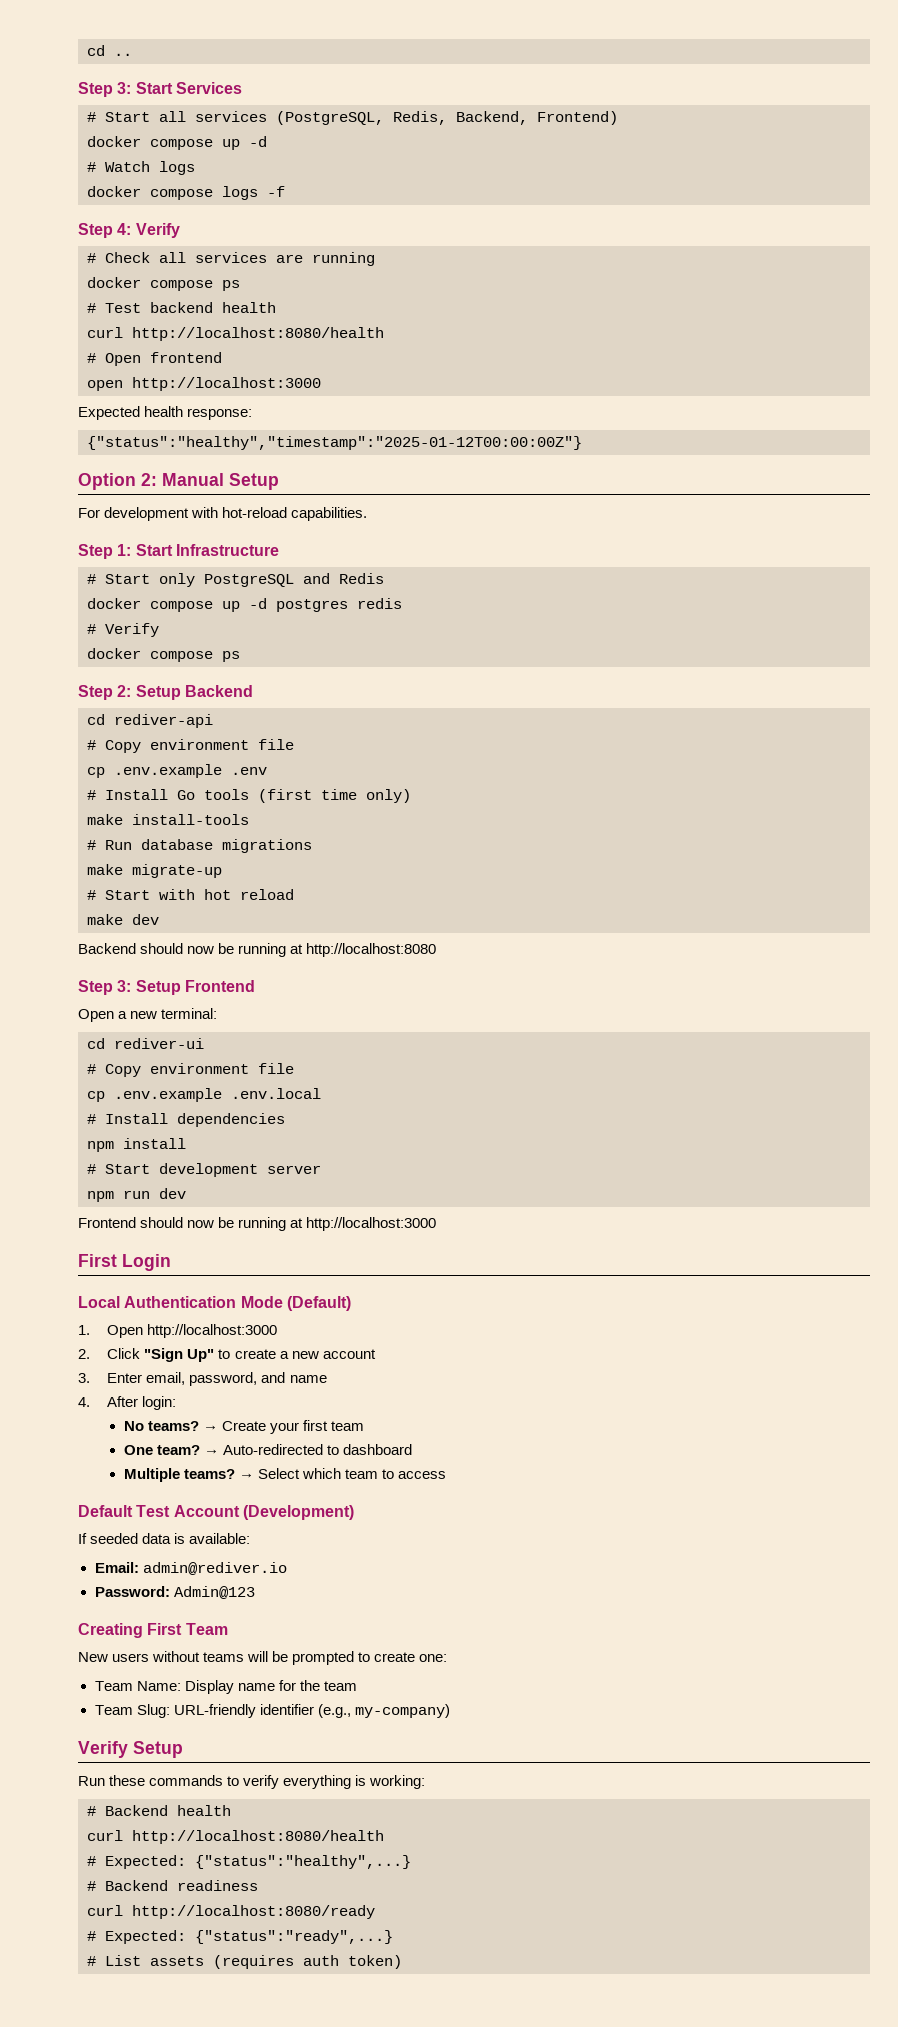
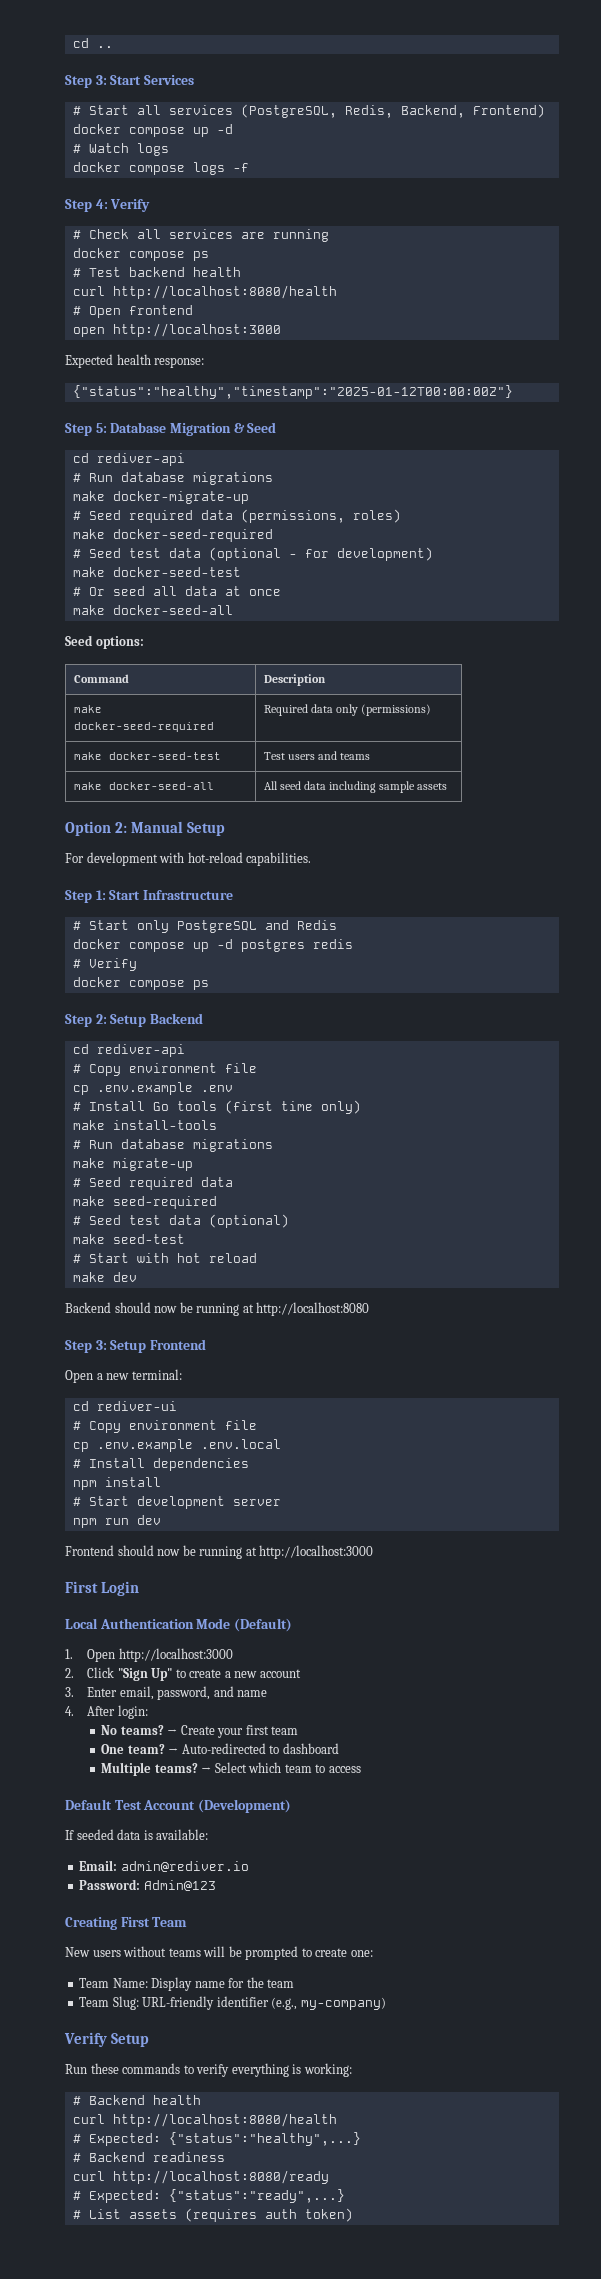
+ Step 5: Database Migration & Seed
+ cd rediver-api
+ # Run database migrations
+ make docker-migrate-up
+ # Seed required data (permissions, roles)
+ make docker-seed-required
+ # Seed test data (optional - for development)
+ make docker-seed-test
+ # Or seed all data at once
+ make docker-seed-all
+ Seed options:
+ Command | Description
+ make docker-seed-required | Required data only (permissions)
+ make docker-seed-test | Test users and teams
+ make docker-seed-all | All seed data including sample assets
  make migrate-up
+ # Seed required data
+ make seed-required
+ # Seed test data (optional)
+ make seed-test

